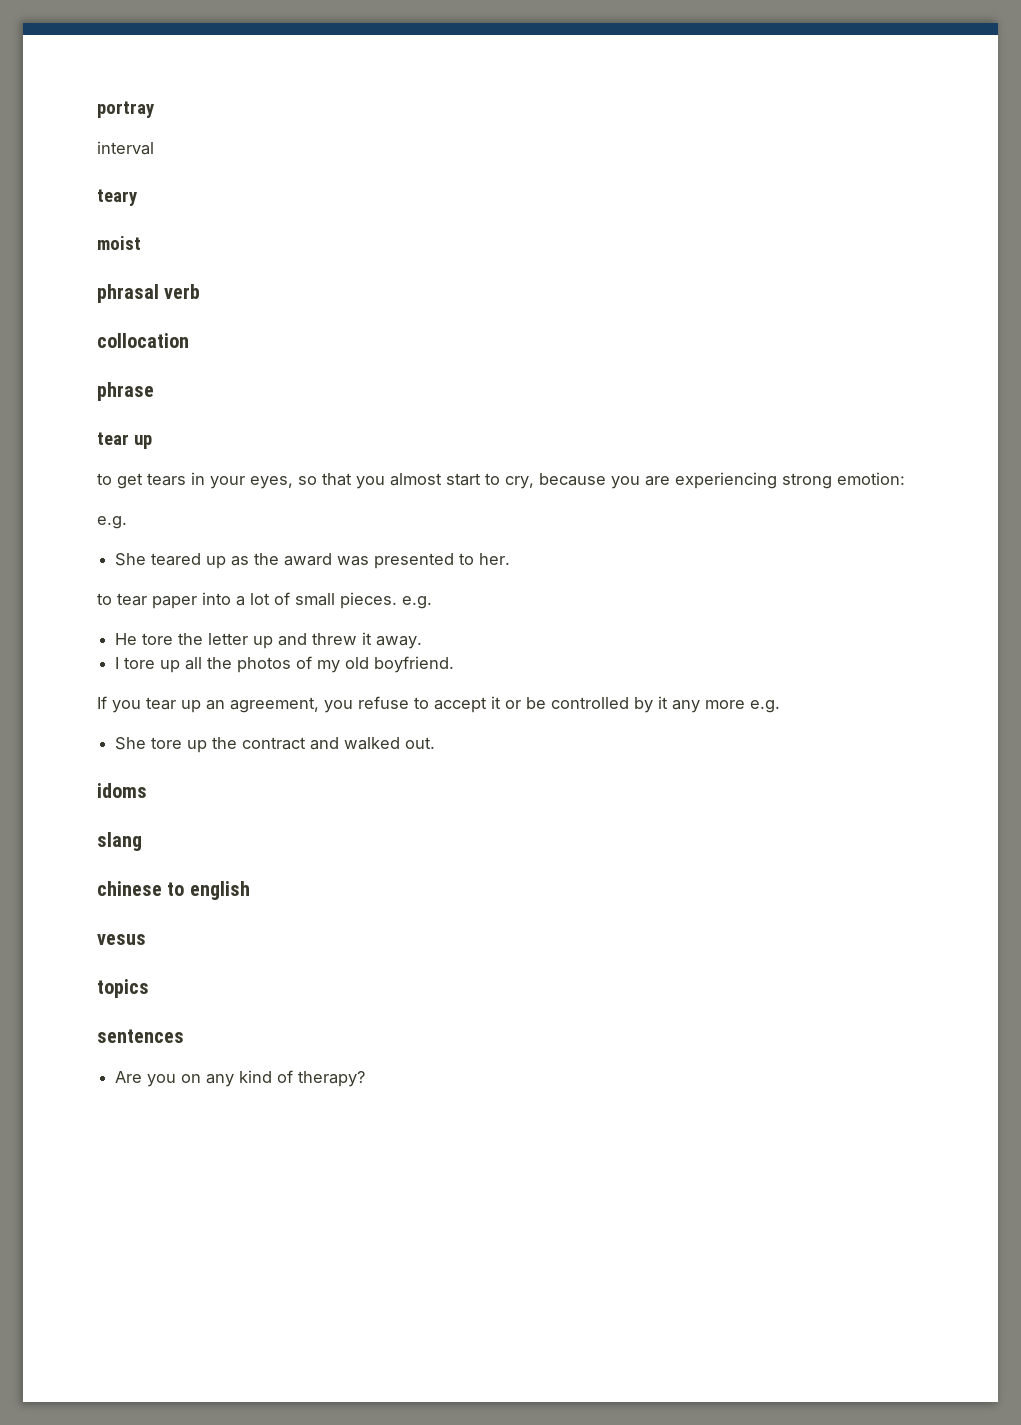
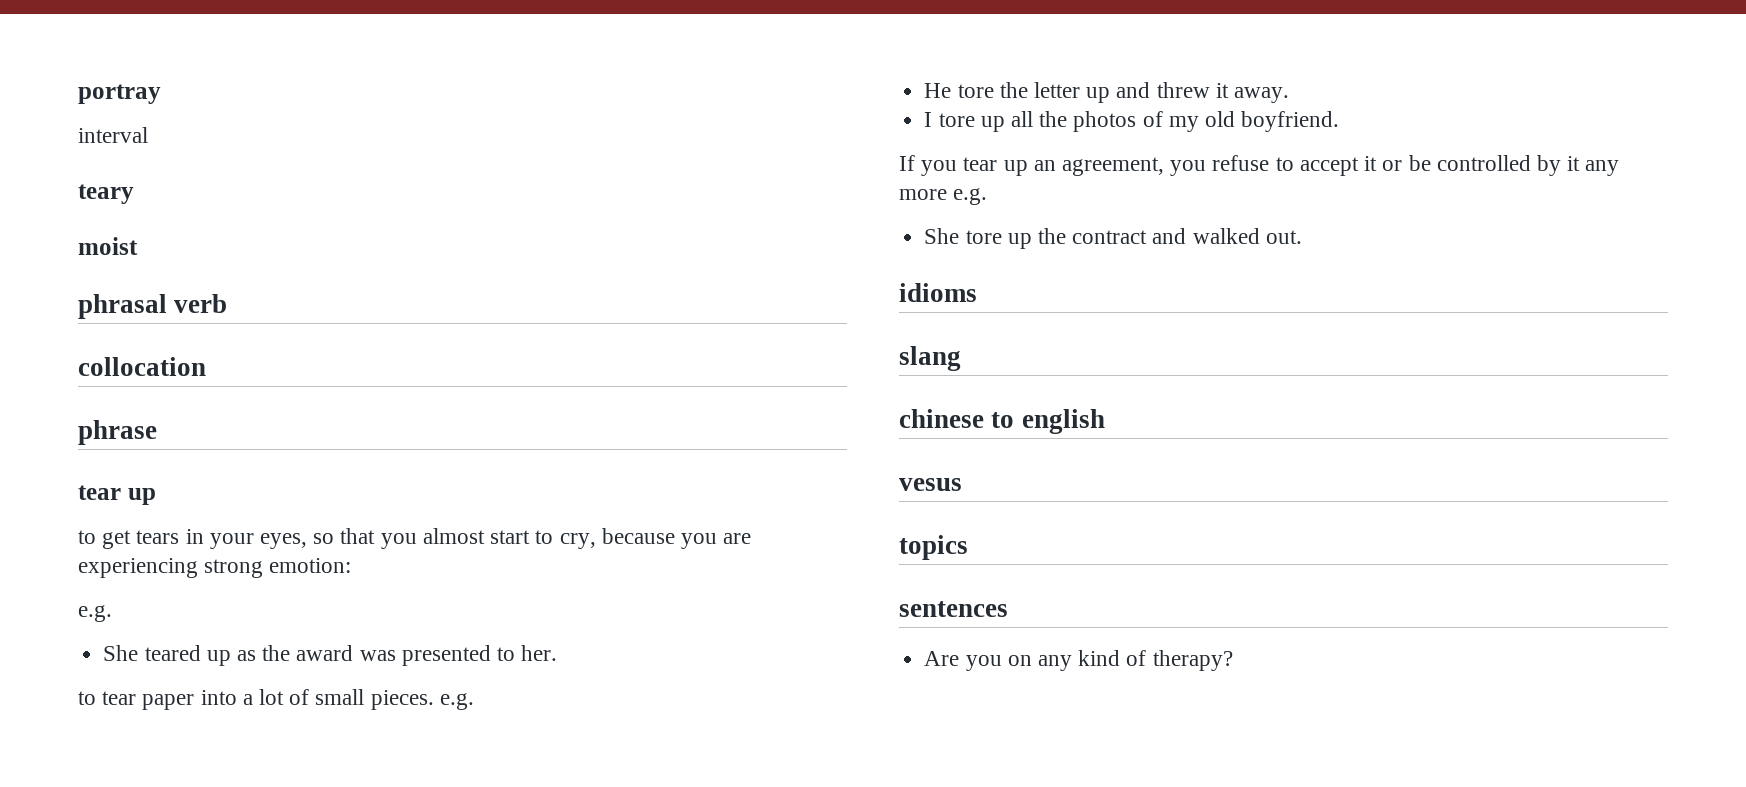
- idoms
+ idioms

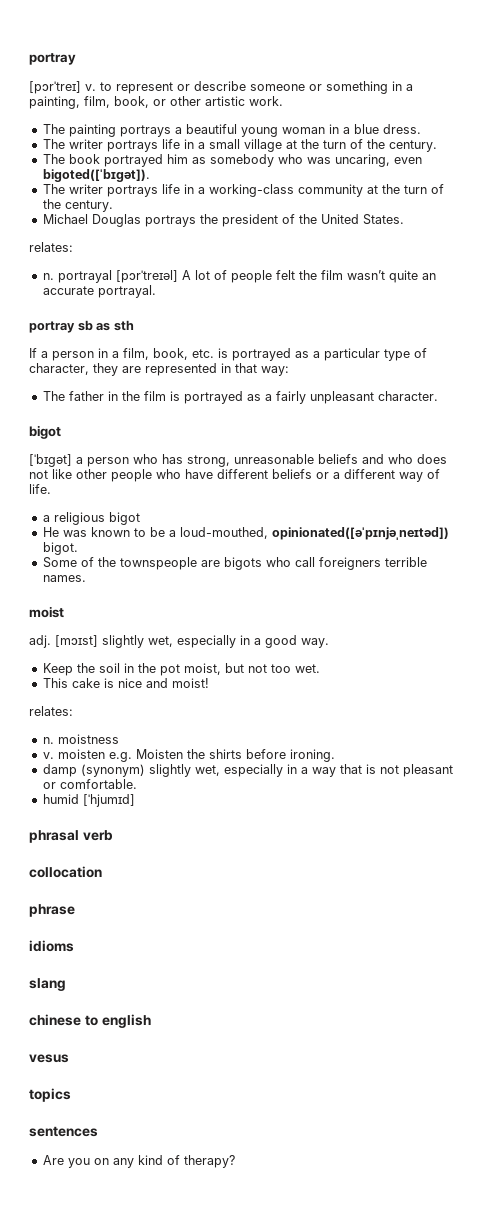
- interval
- teary
+ [pɔrˈtreɪ] v. to represent or describe someone or something in a painting, film, book, or other artistic work.
+ The painting portrays a beautiful young woman in a blue dress.
+ The writer portrays life in a small village at the turn of the century.
+ The book portrayed him as somebody who was uncaring, even bigoted([ˈbɪɡət]).
+ The writer portrays life in a working-class community at the turn of the century.
+ Michael Douglas portrays the president of the United States.
+ relates:
+ n. portrayal [pɔrˈtreɪəl] A lot of people felt the film wasn’t quite an accurate portrayal.
+ portray sb as sth
+ If a person in a film, book, etc. is portrayed as a particular type of character, they are represented in that way:
+ The father in the film is portrayed as a fairly unpleasant character.
+ bigot
+ [ˈbɪɡət] a person who has strong, unreasonable beliefs and who does not like other people who have different beliefs or a different way of life.
+ a religious bigot
+ He was known to be a loud-mouthed, opinionated([əˈpɪnjəˌneɪtəd]) bigot.
+ Some of the townspeople are bigots who call foreigners terrible names.
  moist
+ adj. [mɔɪst] slightly wet, especially in a good way.
+ Keep the soil in the pot moist, but not too wet.
+ This cake is nice and moist!
+ relates:
+ n. moistness
+ v. moisten e.g. Moisten the shirts before ironing.
+ damp (synonym) slightly wet, especially in a way that is not pleasant or comfortable.
+ humid [ˈhjumɪd]
  phrasal verb
  collocation
  phrase
- tear up
- to get tears in your eyes, so that you almost start to cry, because you are experiencing strong emotion:
- e.g.
- She teared up as the award was presented to her.
- to tear paper into a lot of small pieces. e.g.
- He tore the letter up and threw it away.
- I tore up all the photos of my old boyfriend.
- If you tear up an agreement, you refuse to accept it or be controlled by it any more e.g.
- She tore up the contract and walked out.

